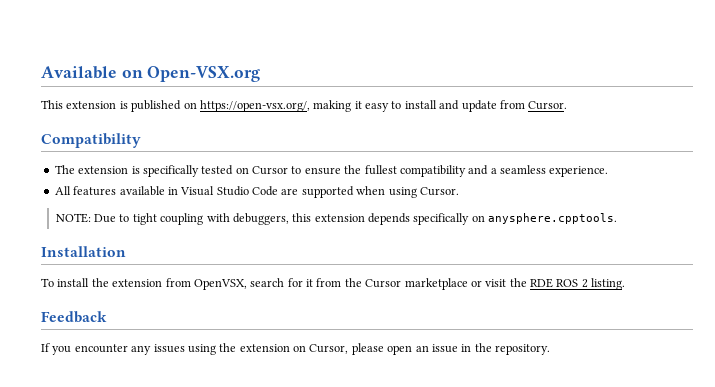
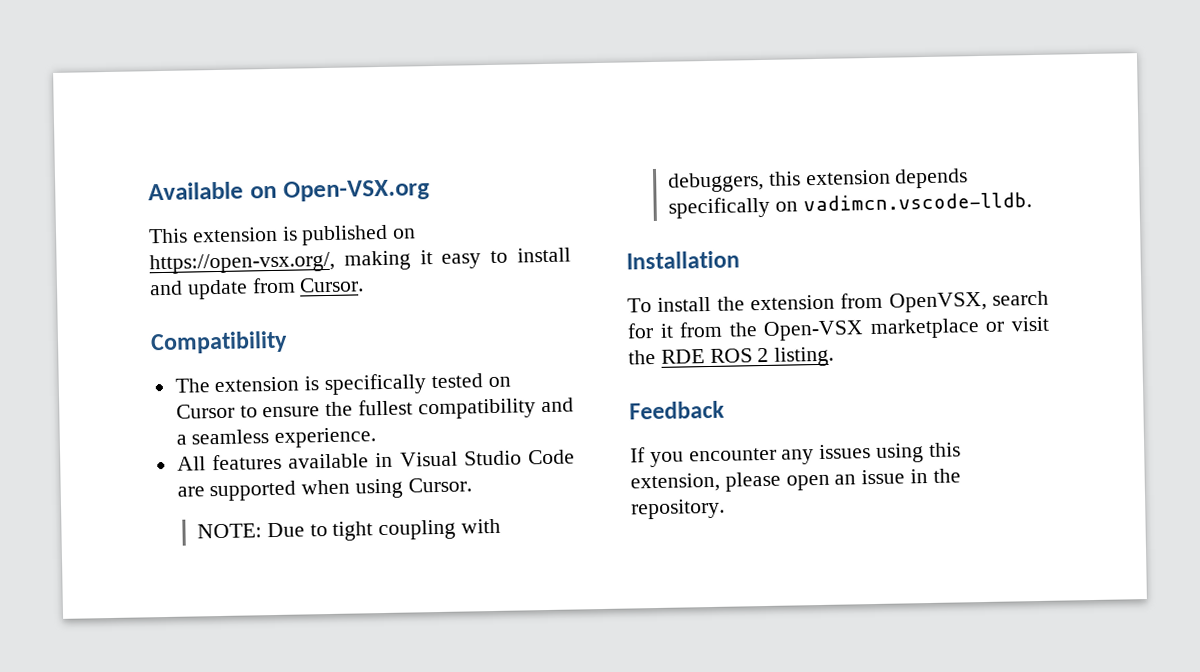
- NOTE: Due to tight coupling with debuggers, this extension depends specifically on anysphere.cpptools.
+ NOTE: Due to tight coupling with debuggers, this extension depends specifically on vadimcn.vscode-lldb.
- To install the extension from OpenVSX, search for it from the Cursor marketplace or visit the RDE ROS 2 listing.
+ To install the extension from OpenVSX, search for it from the Open-VSX marketplace or visit the RDE ROS 2 listing.
- If you encounter any issues using the extension on Cursor, please open an issue in the repository.
+ If you encounter any issues using this extension, please open an issue in the repository.

